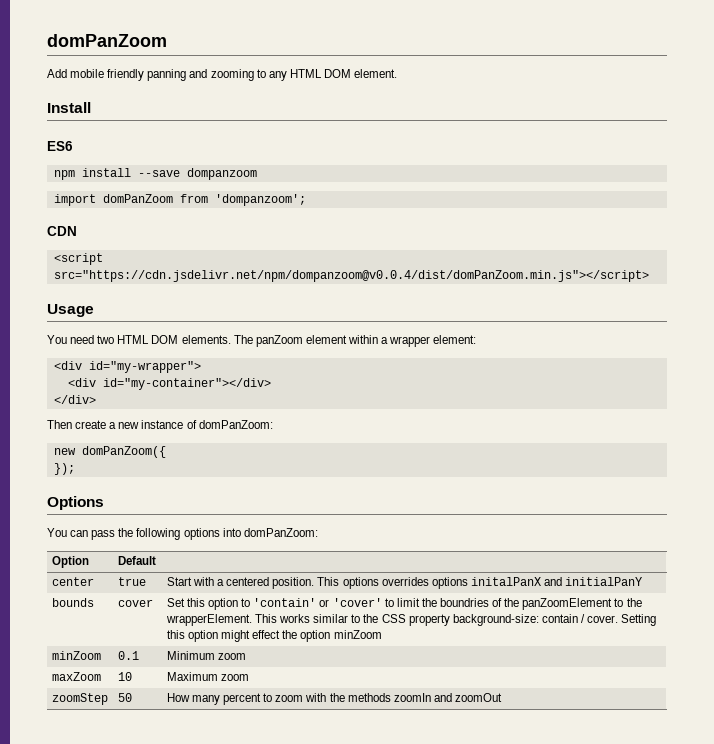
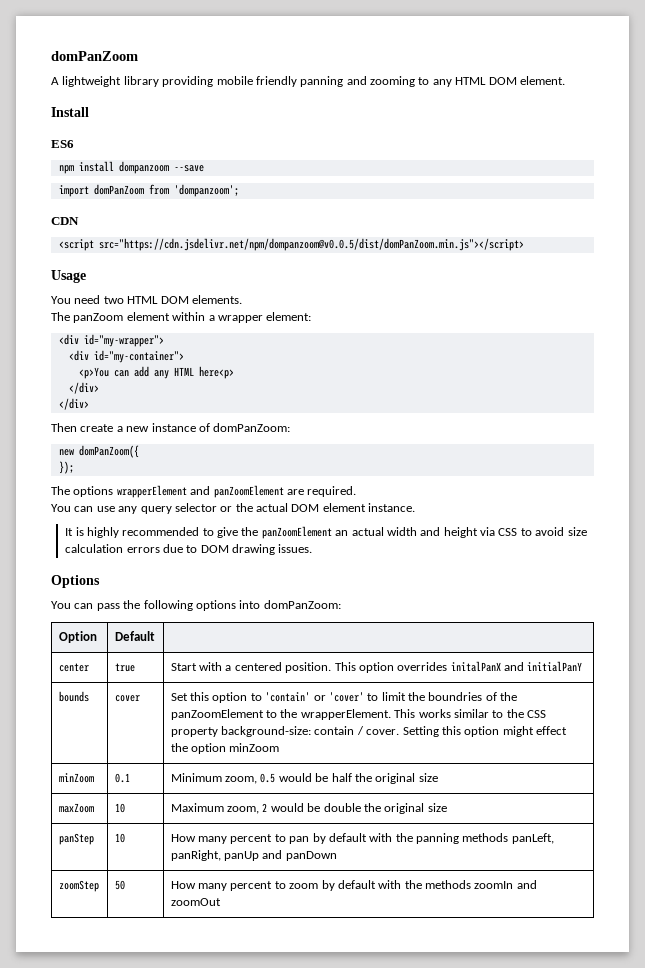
- Add mobile friendly panning and zooming to any HTML DOM element.
+ A lightweight library providing mobile friendly panning and zooming to any HTML DOM element.
- npm install --save dompanzoom
+ npm install dompanzoom --save
- <script src="https://cdn.jsdelivr.net/npm/dompanzoom@v0.0.4/dist/domPanZoom.min.js"></script>
+ <script src="https://cdn.jsdelivr.net/npm/dompanzoom@v0.0.5/dist/domPanZoom.min.js"></script>
- You need two HTML DOM elements. The panZoom element within a wrapper element:
+ You need two HTML DOM elements.
+ The panZoom element within a wrapper element:
- <div id="my-container"></div>
+ <div id="my-container">
+ <p>You can add any HTML here<p>
+ </div>
+ The options wrapperElement and panZoomElement are required.
+ You can use any query selector or the actual DOM element instance.
+ It is highly recommended to give the panZoomElement an actual width and height via CSS to avoid size calculation errors due to DOM drawing issues.
- center | true | Start with a centered position. This options overrides options initalPanX and initialPanY
+ center | true | Start with a centered position. This option overrides initalPanX and initialPanY
- minZoom | 0.1 | Minimum zoom
- maxZoom | 10 | Maximum zoom
+ minZoom | 0.1 | Minimum zoom, 0.5 would be half the original size
+ maxZoom | 10 | Maximum zoom, 2 would be double the original size
+ panStep | 10 | How many percent to pan by default with the panning methods panLeft, panRight, panUp and panDown
- zoomStep | 50 | How many percent to zoom with the methods zoomIn and zoomOut
+ zoomStep | 50 | How many percent to zoom by default with the methods zoomIn and zoomOut

